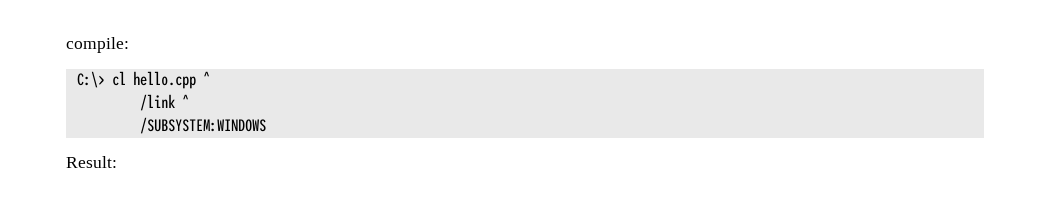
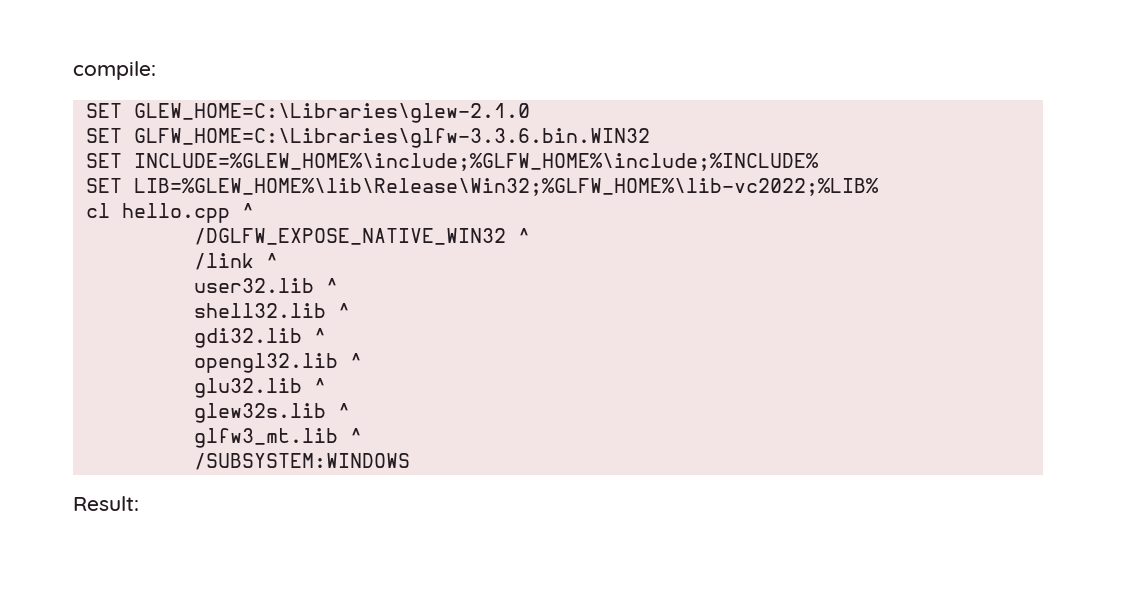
- C:\> cl hello.cpp ^
+ SET GLEW_HOME=C:\Libraries\glew-2.1.0
+ SET GLFW_HOME=C:\Libraries\glfw-3.3.6.bin.WIN32
+ SET INCLUDE=%GLEW_HOME%\include;%GLFW_HOME%\include;%INCLUDE%
+ SET LIB=%GLEW_HOME%\lib\Release\Win32;%GLFW_HOME%\lib-vc2022;%LIB%
+ cl hello.cpp ^
+ /DGLFW_EXPOSE_NATIVE_WIN32 ^
+ user32.lib ^
+ shell32.lib ^
+ gdi32.lib ^
+ opengl32.lib ^
+ glu32.lib ^
+ glew32s.lib ^
+ glfw3_mt.lib ^

